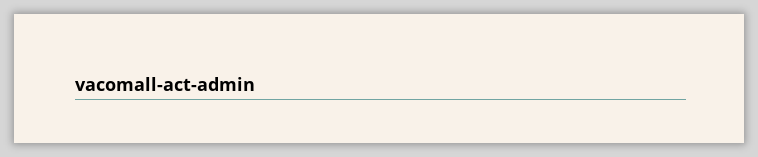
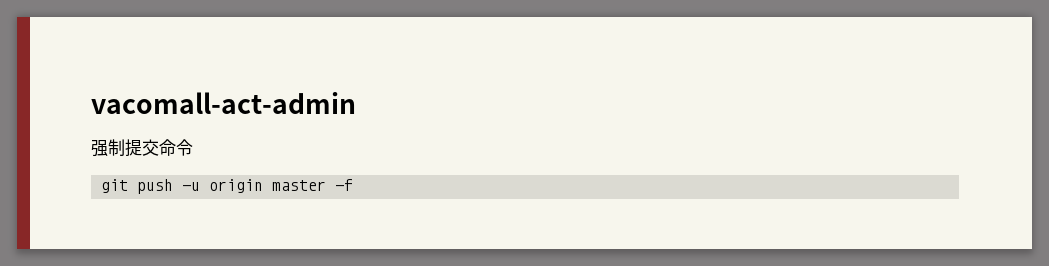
+ 强制提交命令
+ git push -u origin master -f

